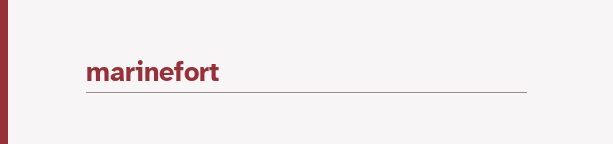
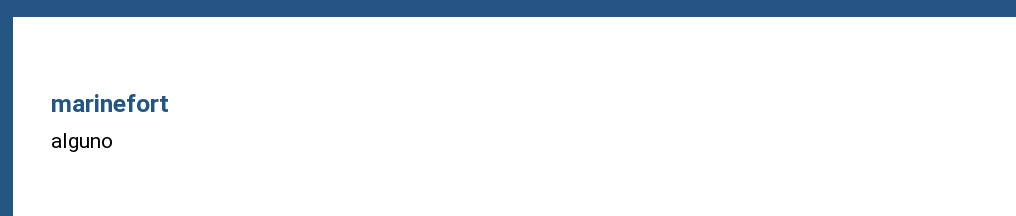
+ alguno

